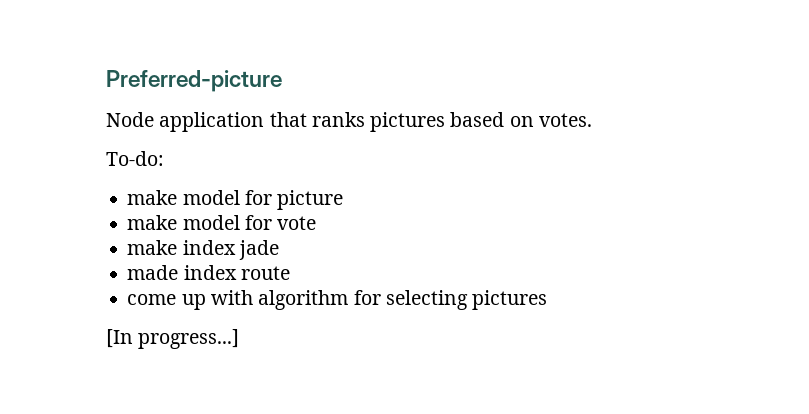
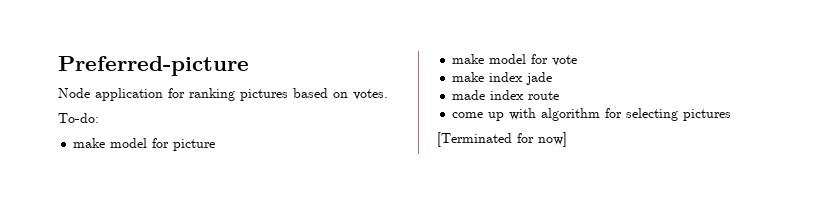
- Node application that ranks pictures based on votes.
+ Node application for ranking pictures based on votes.
- [In progress...]
+ [Terminated for now]

